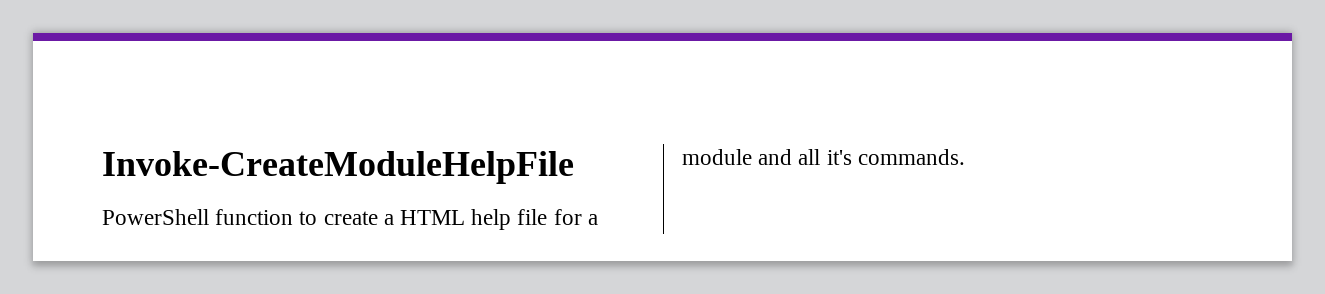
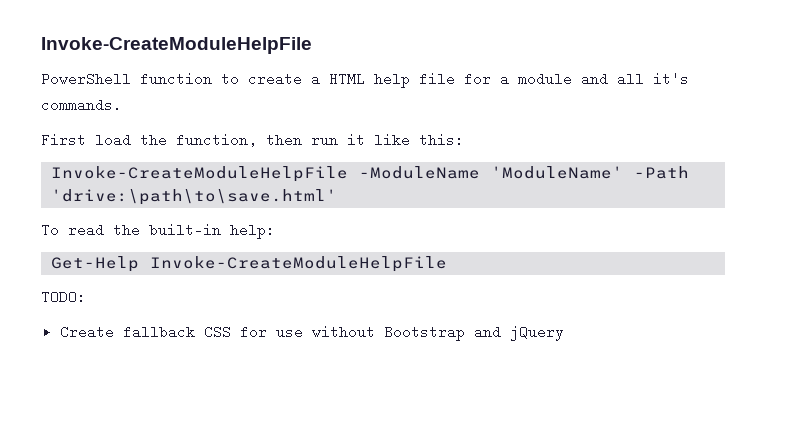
+ First load the function, then run it like this:
+ Invoke-CreateModuleHelpFile -ModuleName 'ModuleName' -Path 'drive:\path\to\save.html'
+ To read the built-in help:
+ Get-Help Invoke-CreateModuleHelpFile
+ TODO:
+ Create fallback CSS for use without Bootstrap and jQuery

